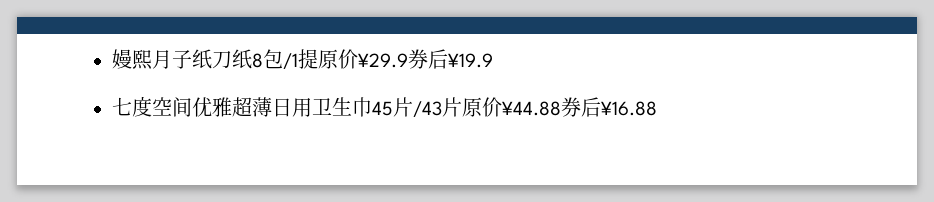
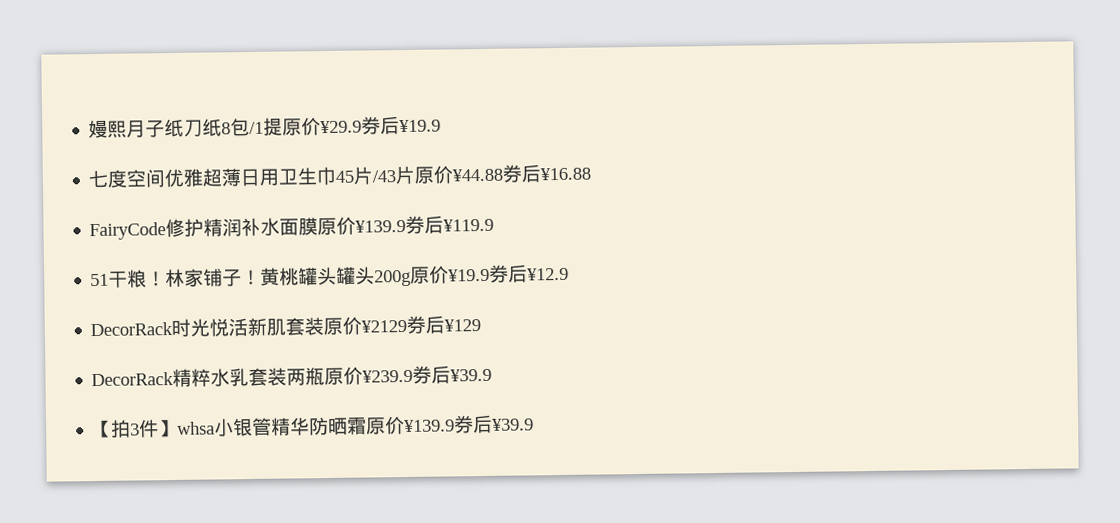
+ FairyCode修护精润补水面膜原价¥139.9券后¥119.9
+ 51干粮！林家铺子！黄桃罐头罐头200g原价¥19.9券后¥12.9
+ DecorRack时光悦活新肌套装原价¥2129券后¥129
+ DecorRack精粹水乳套装两瓶原价¥239.9券后¥39.9
+ 【拍3件】whsa小银管精华防晒霜原价¥139.9券后¥39.9

